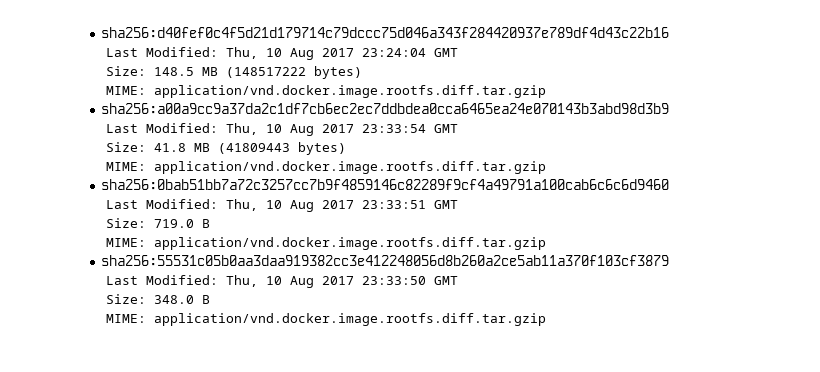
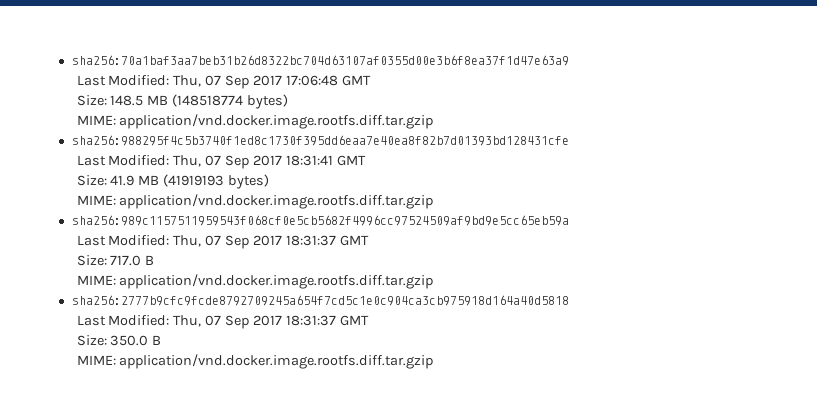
- sha256:d40fef0c4f5d21d179714c79dccc75d046a343f284420937e789df4d43c22b16
- Last Modified: Thu, 10 Aug 2017 23:24:04 GMT
+ sha256:70a1baf3aa7beb31b26d8322bc704d63107af0355d00e3b6f8ea37f1d47e63a9
+ Last Modified: Thu, 07 Sep 2017 17:06:48 GMT
- Size: 148.5 MB (148517222 bytes)
+ Size: 148.5 MB (148518774 bytes)
  MIME: application/vnd.docker.image.rootfs.diff.tar.gzip
- sha256:a00a9cc9a37da2c1df7cb6ec2ec7ddbdea0cca6465ea24e070143b3abd98d3b9
- Last Modified: Thu, 10 Aug 2017 23:33:54 GMT
- Size: 41.8 MB (41809443 bytes)
+ sha256:988295f4c5b3740f1ed8c1730f395dd6eaa7e40ea8f82b7d01393bd128431cfe
+ Last Modified: Thu, 07 Sep 2017 18:31:41 GMT
+ Size: 41.9 MB (41919193 bytes)
  MIME: application/vnd.docker.image.rootfs.diff.tar.gzip
- sha256:0bab51bb7a72c3257cc7b9f4859146c82289f9cf4a49791a100cab6c6c6d9460
- Last Modified: Thu, 10 Aug 2017 23:33:51 GMT
- Size: 719.0 B
+ sha256:989c1157511959543f068cf0e5cb5682f4996cc97524509af9bd9e5cc65eb59a
+ Last Modified: Thu, 07 Sep 2017 18:31:37 GMT
+ Size: 717.0 B
- sha256:55531c05b0aa3daa919382cc3e412248056d8b260a2ce5ab11a370f103cf3879
- Last Modified: Thu, 10 Aug 2017 23:33:50 GMT
- Size: 348.0 B
+ sha256:2777b9cfc9fcde8792709245a654f7cd5c1e0c904ca3cb975918d164a40d5818
+ Last Modified: Thu, 07 Sep 2017 18:31:37 GMT
+ Size: 350.0 B

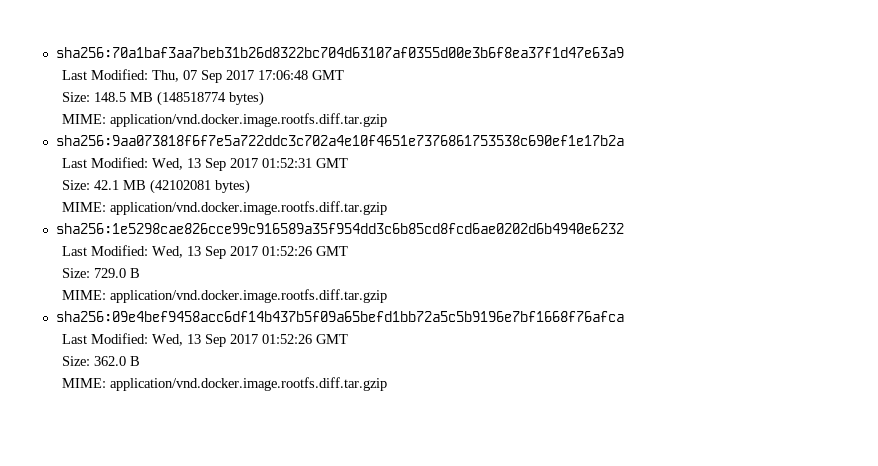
- sha256:988295f4c5b3740f1ed8c1730f395dd6eaa7e40ea8f82b7d01393bd128431cfe
- Last Modified: Thu, 07 Sep 2017 18:31:41 GMT
- Size: 41.9 MB (41919193 bytes)
+ sha256:9aa073818f6f7e5a722ddc3c702a4e10f4651e7376861753538c690ef1e17b2a
+ Last Modified: Wed, 13 Sep 2017 01:52:31 GMT
+ Size: 42.1 MB (42102081 bytes)
  MIME: application/vnd.docker.image.rootfs.diff.tar.gzip
- sha256:989c1157511959543f068cf0e5cb5682f4996cc97524509af9bd9e5cc65eb59a
- Last Modified: Thu, 07 Sep 2017 18:31:37 GMT
- Size: 717.0 B
+ sha256:1e5298cae826cce99c916589a35f954dd3c6b85cd8fcd6ae0202d6b4940e6232
+ Last Modified: Wed, 13 Sep 2017 01:52:26 GMT
+ Size: 729.0 B
- sha256:2777b9cfc9fcde8792709245a654f7cd5c1e0c904ca3cb975918d164a40d5818
- Last Modified: Thu, 07 Sep 2017 18:31:37 GMT
- Size: 350.0 B
+ sha256:09e4bef9458acc6df14b437b5f09a65befd1bb72a5c5b9196e7bf1668f76afca
+ Last Modified: Wed, 13 Sep 2017 01:52:26 GMT
+ Size: 362.0 B

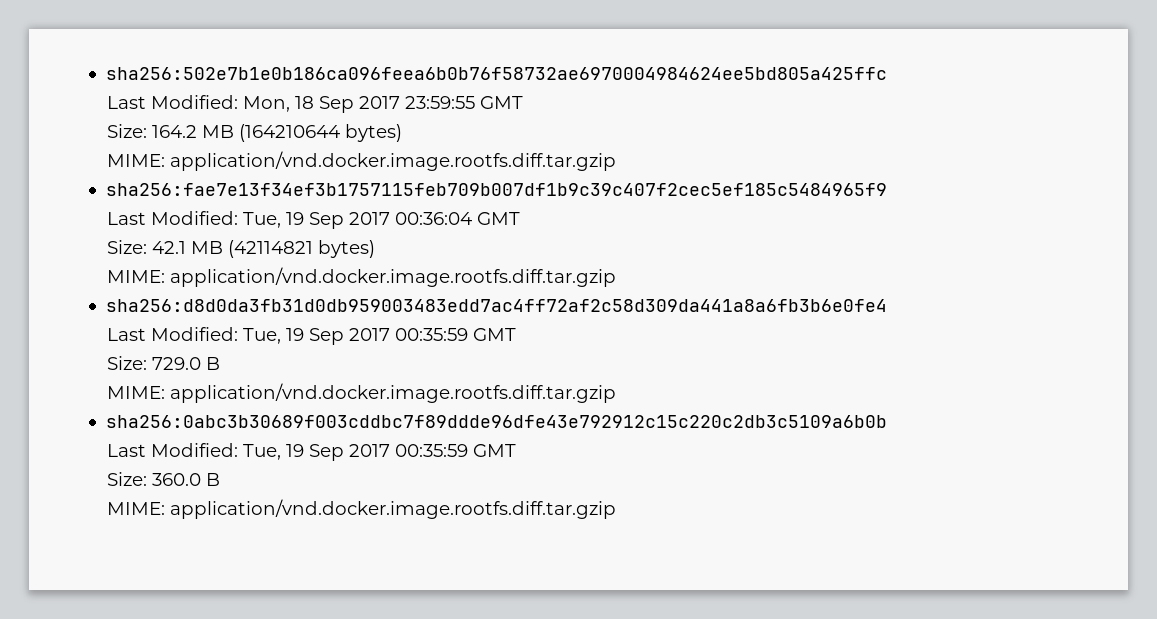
- sha256:70a1baf3aa7beb31b26d8322bc704d63107af0355d00e3b6f8ea37f1d47e63a9
- Last Modified: Thu, 07 Sep 2017 17:06:48 GMT
- Size: 148.5 MB (148518774 bytes)
+ sha256:502e7b1e0b186ca096feea6b0b76f58732ae6970004984624ee5bd805a425ffc
+ Last Modified: Mon, 18 Sep 2017 23:59:55 GMT
+ Size: 164.2 MB (164210644 bytes)
  MIME: application/vnd.docker.image.rootfs.diff.tar.gzip
- sha256:9aa073818f6f7e5a722ddc3c702a4e10f4651e7376861753538c690ef1e17b2a
- Last Modified: Wed, 13 Sep 2017 01:52:31 GMT
+ sha256:fae7e13f34ef3b1757115feb709b007df1b9c39c407f2cec5ef185c5484965f9
+ Last Modified: Tue, 19 Sep 2017 00:36:04 GMT
- Size: 42.1 MB (42102081 bytes)
+ Size: 42.1 MB (42114821 bytes)
  MIME: application/vnd.docker.image.rootfs.diff.tar.gzip
- sha256:1e5298cae826cce99c916589a35f954dd3c6b85cd8fcd6ae0202d6b4940e6232
- Last Modified: Wed, 13 Sep 2017 01:52:26 GMT
+ sha256:d8d0da3fb31d0db959003483edd7ac4ff72af2c58d309da441a8a6fb3b6e0fe4
+ Last Modified: Tue, 19 Sep 2017 00:35:59 GMT
- sha256:09e4bef9458acc6df14b437b5f09a65befd1bb72a5c5b9196e7bf1668f76afca
- Last Modified: Wed, 13 Sep 2017 01:52:26 GMT
- Size: 362.0 B
+ sha256:0abc3b30689f003cddbc7f89ddde96dfe43e792912c15c220c2db3c5109a6b0b
+ Last Modified: Tue, 19 Sep 2017 00:35:59 GMT
+ Size: 360.0 B

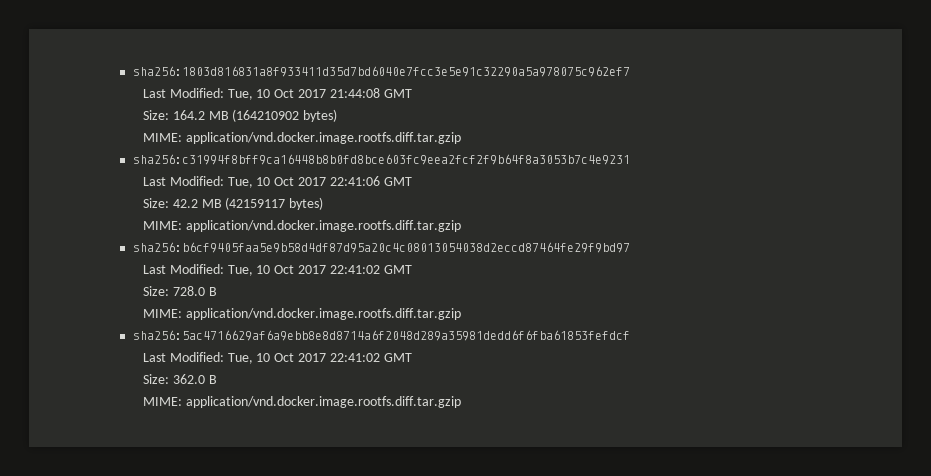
- sha256:502e7b1e0b186ca096feea6b0b76f58732ae6970004984624ee5bd805a425ffc
- Last Modified: Mon, 18 Sep 2017 23:59:55 GMT
+ sha256:1803d816831a8f933411d35d7bd6040e7fcc3e5e91c32290a5a978075c962ef7
+ Last Modified: Tue, 10 Oct 2017 21:44:08 GMT
- Size: 164.2 MB (164210644 bytes)
+ Size: 164.2 MB (164210902 bytes)
  MIME: application/vnd.docker.image.rootfs.diff.tar.gzip
- sha256:fae7e13f34ef3b1757115feb709b007df1b9c39c407f2cec5ef185c5484965f9
- Last Modified: Tue, 19 Sep 2017 00:36:04 GMT
- Size: 42.1 MB (42114821 bytes)
+ sha256:c31994f8bff9ca16448b8b0fd8bce603fc9eea2fcf2f9b64f8a3053b7c4e9231
+ Last Modified: Tue, 10 Oct 2017 22:41:06 GMT
+ Size: 42.2 MB (42159117 bytes)
  MIME: application/vnd.docker.image.rootfs.diff.tar.gzip
- sha256:d8d0da3fb31d0db959003483edd7ac4ff72af2c58d309da441a8a6fb3b6e0fe4
- Last Modified: Tue, 19 Sep 2017 00:35:59 GMT
- Size: 729.0 B
+ sha256:b6cf9405faa5e9b58d4df87d95a20c4c08013054038d2eccd87464fe29f9bd97
+ Last Modified: Tue, 10 Oct 2017 22:41:02 GMT
+ Size: 728.0 B
- sha256:0abc3b30689f003cddbc7f89ddde96dfe43e792912c15c220c2db3c5109a6b0b
- Last Modified: Tue, 19 Sep 2017 00:35:59 GMT
- Size: 360.0 B
+ sha256:5ac4716629af6a9ebb8e8d8714a6f2048d289a35981dedd6f6fba61853fefdcf
+ Last Modified: Tue, 10 Oct 2017 22:41:02 GMT
+ Size: 362.0 B

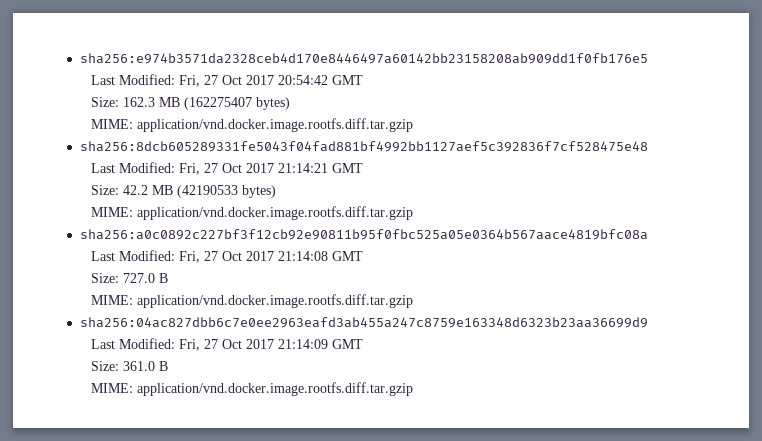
- sha256:1803d816831a8f933411d35d7bd6040e7fcc3e5e91c32290a5a978075c962ef7
- Last Modified: Tue, 10 Oct 2017 21:44:08 GMT
- Size: 164.2 MB (164210902 bytes)
+ sha256:e974b3571da2328ceb4d170e8446497a60142bb23158208ab909dd1f0fb176e5
+ Last Modified: Fri, 27 Oct 2017 20:54:42 GMT
+ Size: 162.3 MB (162275407 bytes)
  MIME: application/vnd.docker.image.rootfs.diff.tar.gzip
- sha256:c31994f8bff9ca16448b8b0fd8bce603fc9eea2fcf2f9b64f8a3053b7c4e9231
- Last Modified: Tue, 10 Oct 2017 22:41:06 GMT
+ sha256:8dcb605289331fe5043f04fad881bf4992bb1127aef5c392836f7cf528475e48
+ Last Modified: Fri, 27 Oct 2017 21:14:21 GMT
- Size: 42.2 MB (42159117 bytes)
+ Size: 42.2 MB (42190533 bytes)
  MIME: application/vnd.docker.image.rootfs.diff.tar.gzip
- sha256:b6cf9405faa5e9b58d4df87d95a20c4c08013054038d2eccd87464fe29f9bd97
- Last Modified: Tue, 10 Oct 2017 22:41:02 GMT
- Size: 728.0 B
+ sha256:a0c0892c227bf3f12cb92e90811b95f0fbc525a05e0364b567aace4819bfc08a
+ Last Modified: Fri, 27 Oct 2017 21:14:08 GMT
+ Size: 727.0 B
- sha256:5ac4716629af6a9ebb8e8d8714a6f2048d289a35981dedd6f6fba61853fefdcf
- Last Modified: Tue, 10 Oct 2017 22:41:02 GMT
- Size: 362.0 B
+ sha256:04ac827dbb6c7e0ee2963eafd3ab455a247c8759e163348d6323b23aa36699d9
+ Last Modified: Fri, 27 Oct 2017 21:14:09 GMT
+ Size: 361.0 B

